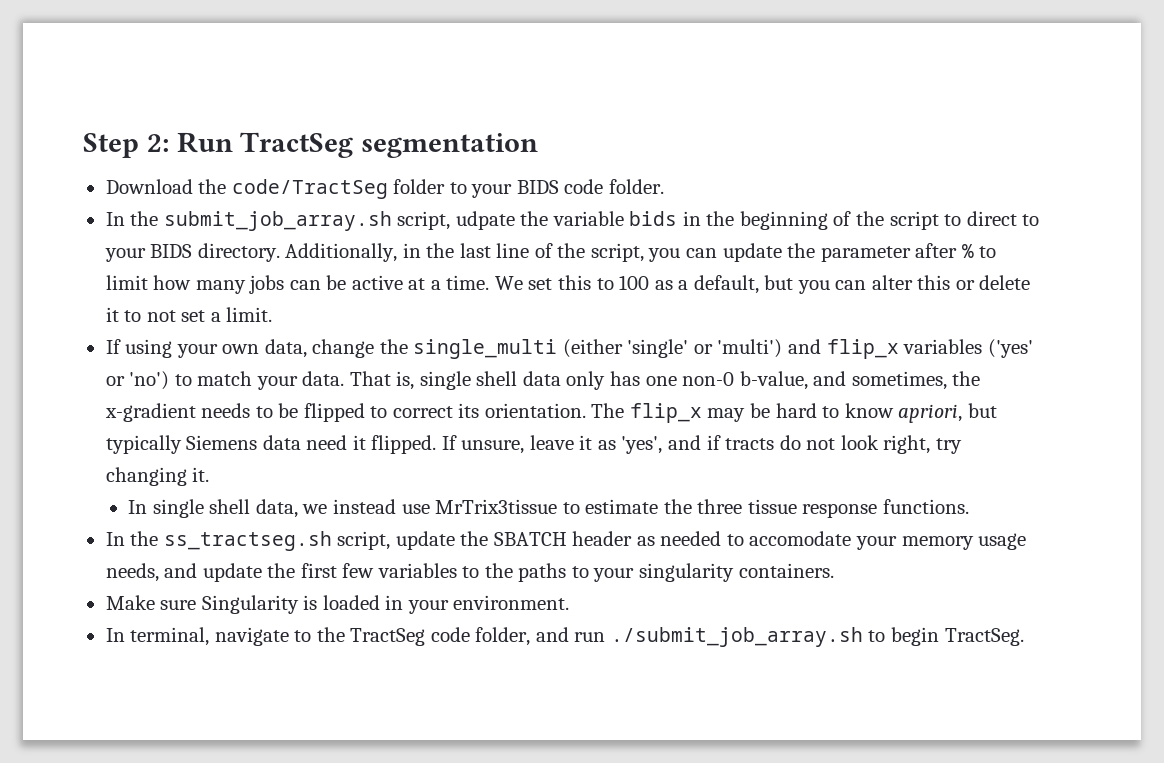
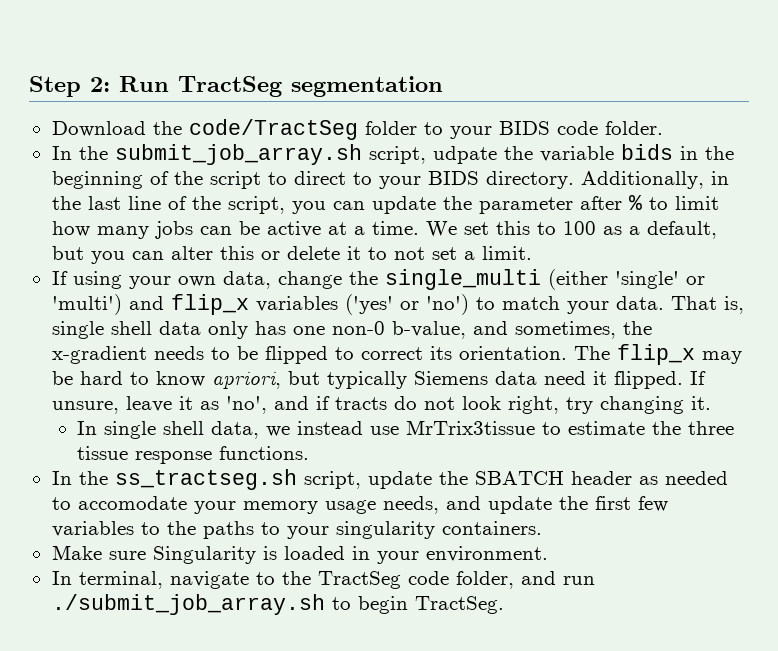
- If unsure, leave it as 'yes', and if tracts do not look right, try changing it.
+ If unsure, leave it as 'no', and if tracts do not look right, try changing it.

